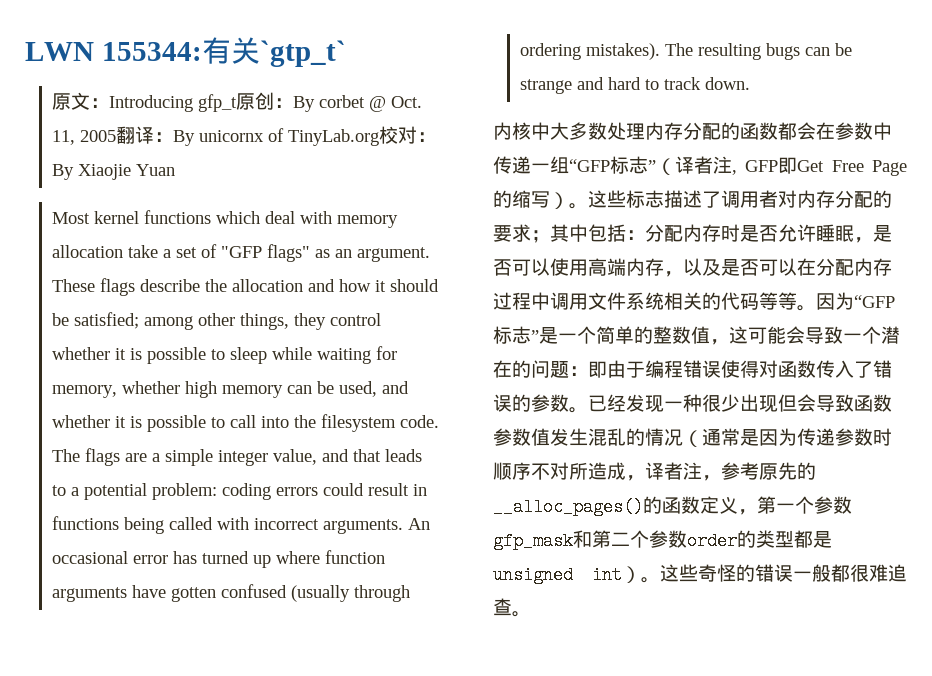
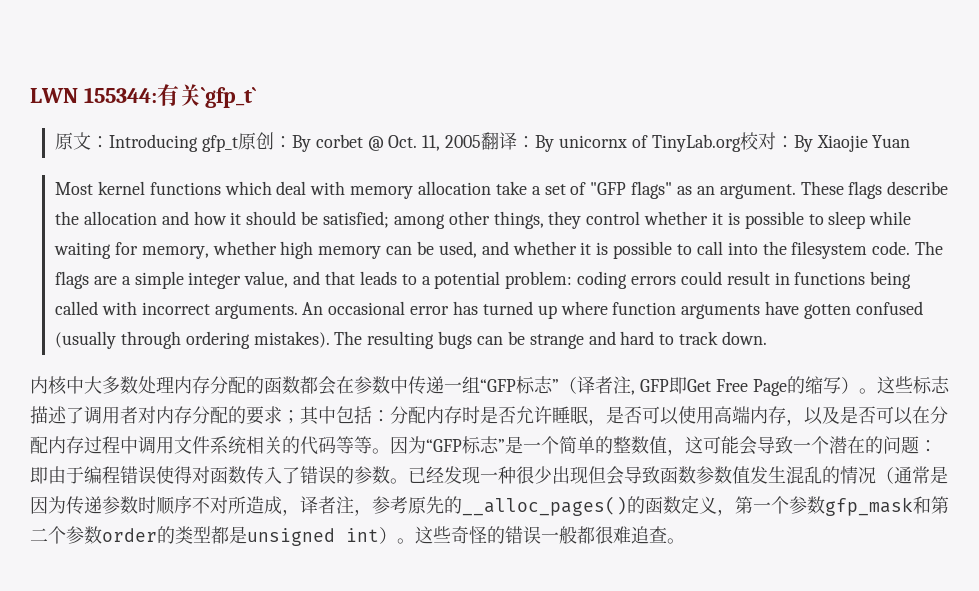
- LWN 155344:有关`gtp_t`
+ LWN 155344:有关`gfp_t`

